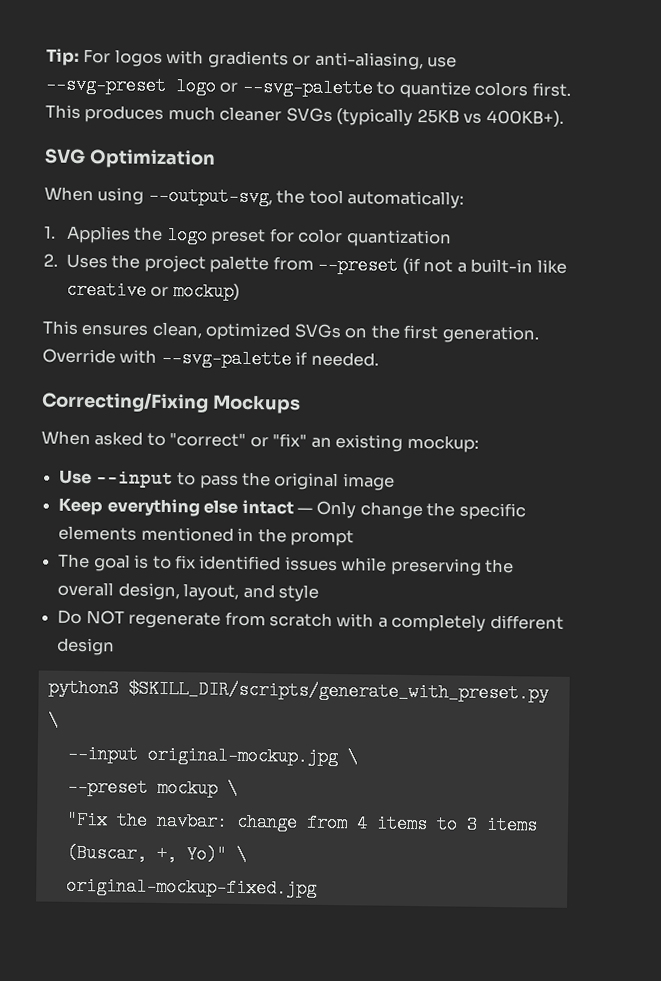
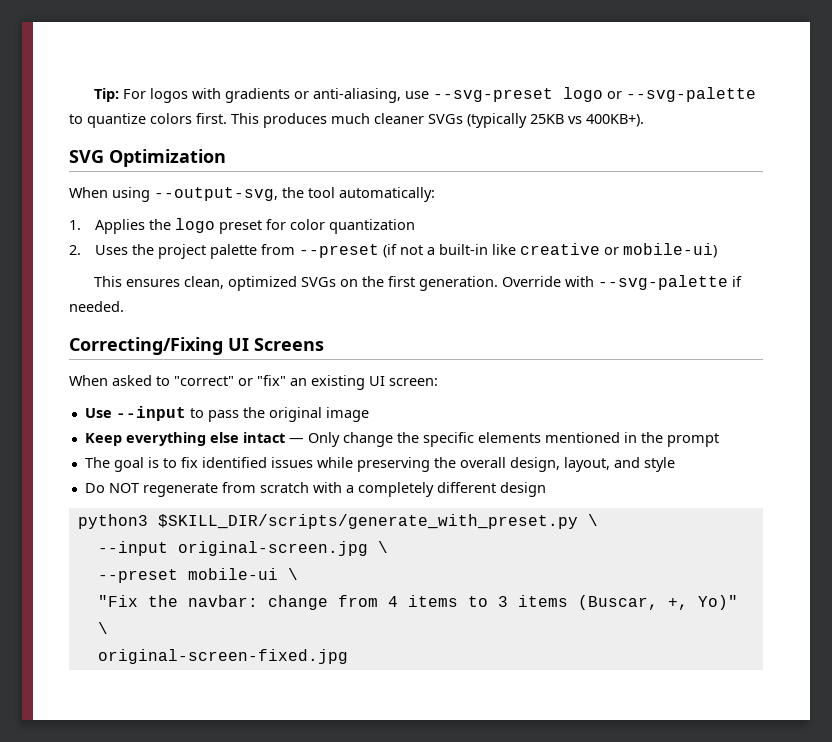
- 2. Uses the project palette from --preset (if not a built-in like creative or mockup)
+ 2. Uses the project palette from --preset (if not a built-in like creative or mobile-ui)
- Correcting/Fixing Mockups
+ Correcting/Fixing UI Screens
- When asked to "correct" or "fix" an existing mockup:
+ When asked to "correct" or "fix" an existing UI screen:
- --input original-mockup.jpg \
+ --input original-screen.jpg \
- --preset mockup \
+ --preset mobile-ui \
- original-mockup-fixed.jpg
+ original-screen-fixed.jpg

